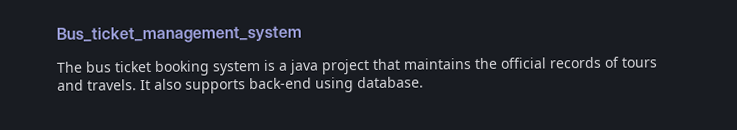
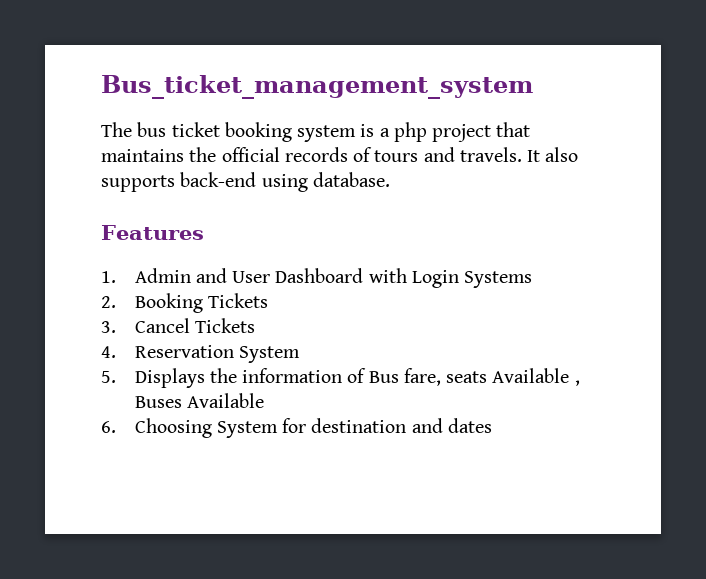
- The bus ticket booking system is a java project that maintains the official records of tours and travels.
+ The bus ticket booking system is a php project that maintains the official records of tours and travels.
+ Features
+ 1. Admin and User Dashboard with Login Systems
+ 2. Booking Tickets
+ 3. Cancel Tickets
+ 4. Reservation System
+ 5. Displays the information of Bus fare, seats Available , Buses Available
+ 6. Choosing System for destination and dates

